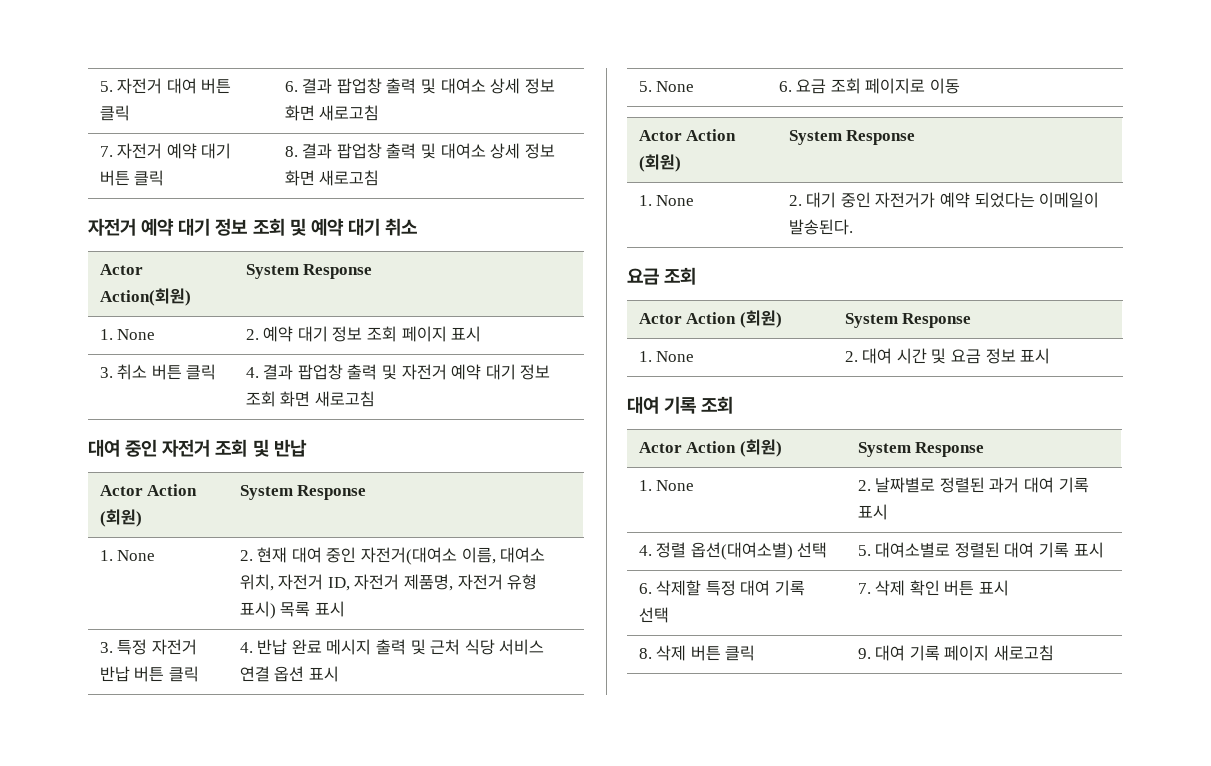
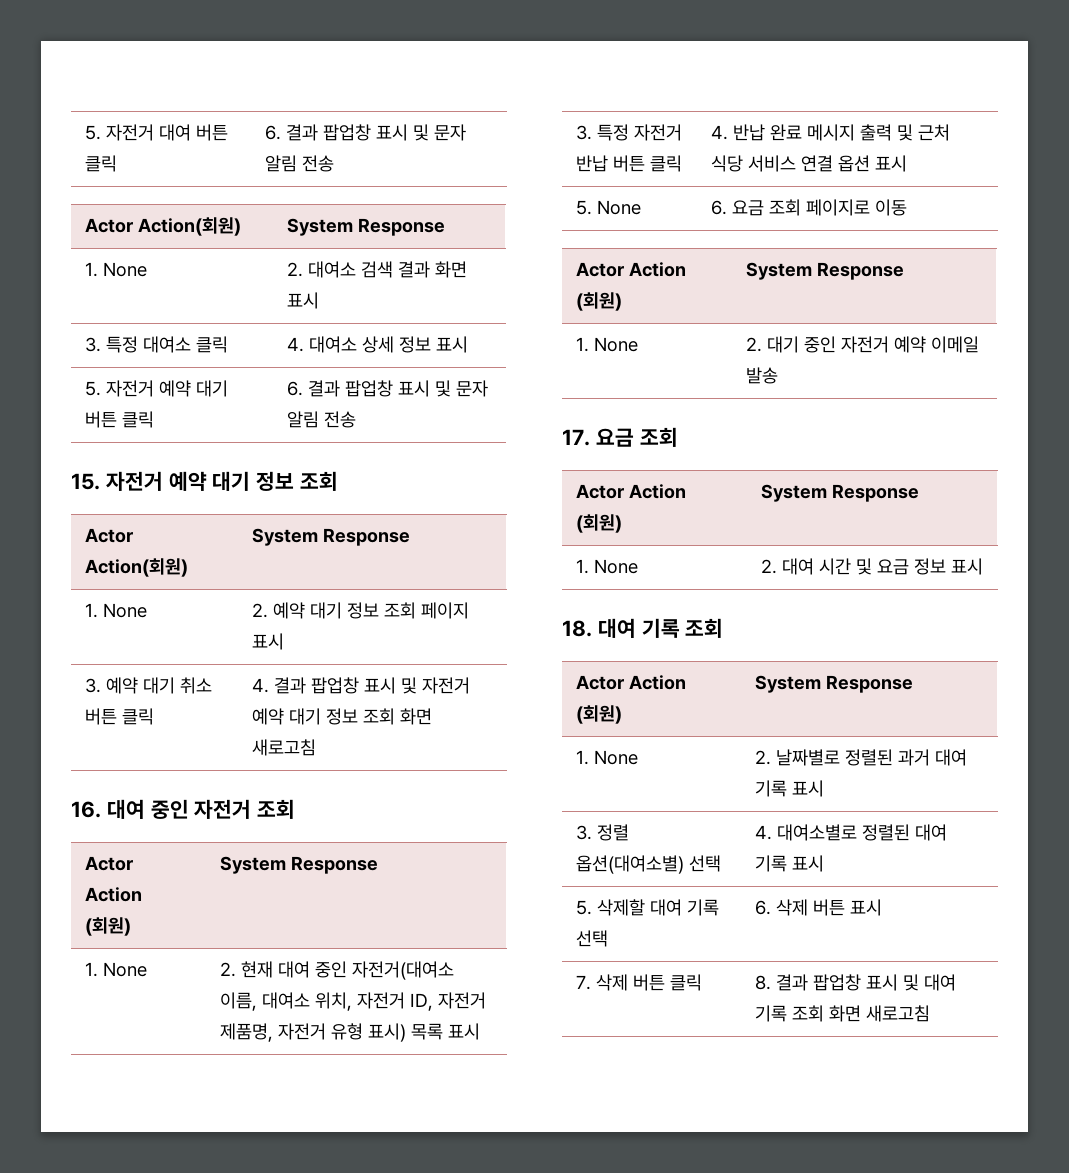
- 5. 자전거 대여 버튼 클릭 | 6. 결과 팝업창 출력 및 대여소 상세 정보 화면 새로고침
- 7. 자전거 예약 대기 버튼 클릭 | 8. 결과 팝업창 출력 및 대여소 상세 정보 화면 새로고침
- 자전거 예약 대기 정보 조회 및 예약 대기 취소
+ 5. 자전거 대여 버튼 클릭 | 6. 결과 팝업창 표시 및 문자 알림 전송
+ Actor Action(회원) | System Response
+ 1. None | 2. 대여소 검색 결과 화면 표시
+ 3. 특정 대여소 클릭 | 4. 대여소 상세 정보 표시
+ 5. 자전거 예약 대기 버튼 클릭 | 6. 결과 팝업창 표시 및 문자 알림 전송
+ 15. 자전거 예약 대기 정보 조회
- 3. 취소 버튼 클릭 | 4. 결과 팝업창 출력 및 자전거 예약 대기 정보 조회 화면 새로고침
+ 3. 예약 대기 취소 버튼 클릭 | 4. 결과 팝업창 표시 및 자전거 예약 대기 정보 조회 화면 새로고침
- 대여 중인 자전거 조회 및 반납
+ 16. 대여 중인 자전거 조회
- 1. None | 2. 대기 중인 자전거가 예약 되었다는 이메일이 발송된다.
- 요금 조회
+ 1. None | 2. 대기 중인 자전거 예약 이메일 발송
+ 17. 요금 조회
- 대여 기록 조회
+ 18. 대여 기록 조회
- 4. 정렬 옵션(대여소별) 선택 | 5. 대여소별로 정렬된 대여 기록 표시
+ 3. 정렬 옵션(대여소별) 선택 | 4. 대여소별로 정렬된 대여 기록 표시
- 6. 삭제할 특정 대여 기록 선택 | 7. 삭제 확인 버튼 표시
+ 5. 삭제할 대여 기록 선택 | 6. 삭제 버튼 표시
- 8. 삭제 버튼 클릭 | 9. 대여 기록 페이지 새로고침
+ 7. 삭제 버튼 클릭 | 8. 결과 팝업창 표시 및 대여 기록 조회 화면 새로고침

